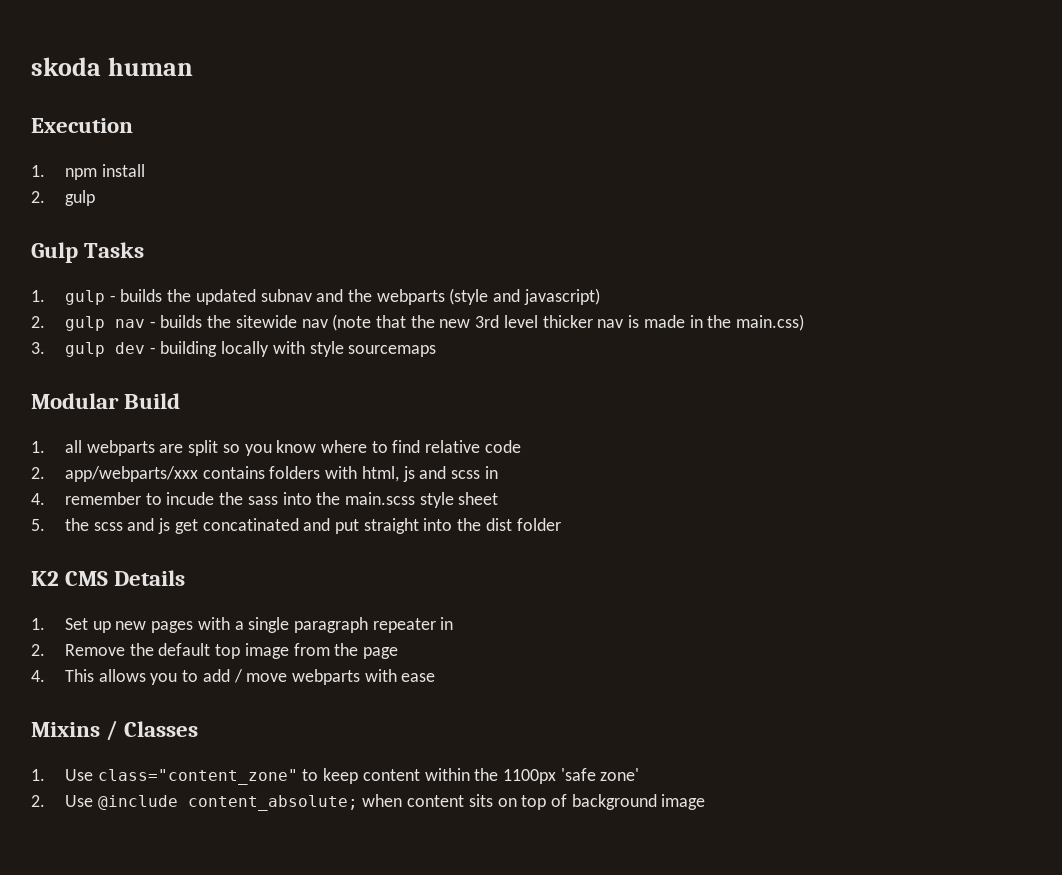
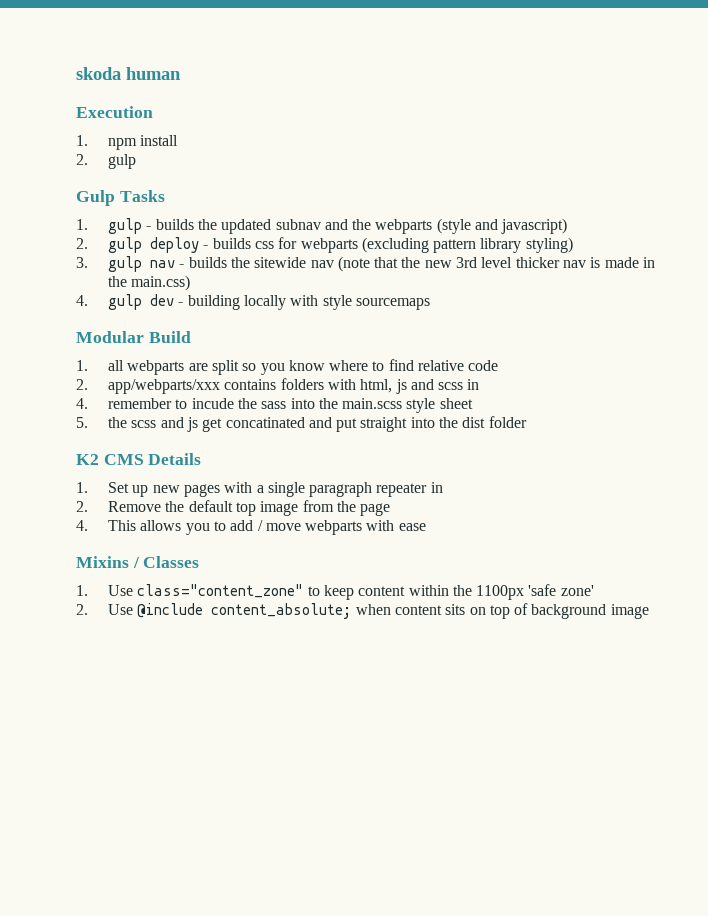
- 2. gulp nav - builds the sitewide nav (note that the new 3rd level thicker nav is made in the main.css)
+ 2. gulp deploy - builds css for webparts (excluding pattern library styling)
+ 3. gulp nav - builds the sitewide nav (note that the new 3rd level thicker nav is made in the main.css)
- 3. gulp dev - building locally with style sourcemaps
+ 4. gulp dev - building locally with style sourcemaps

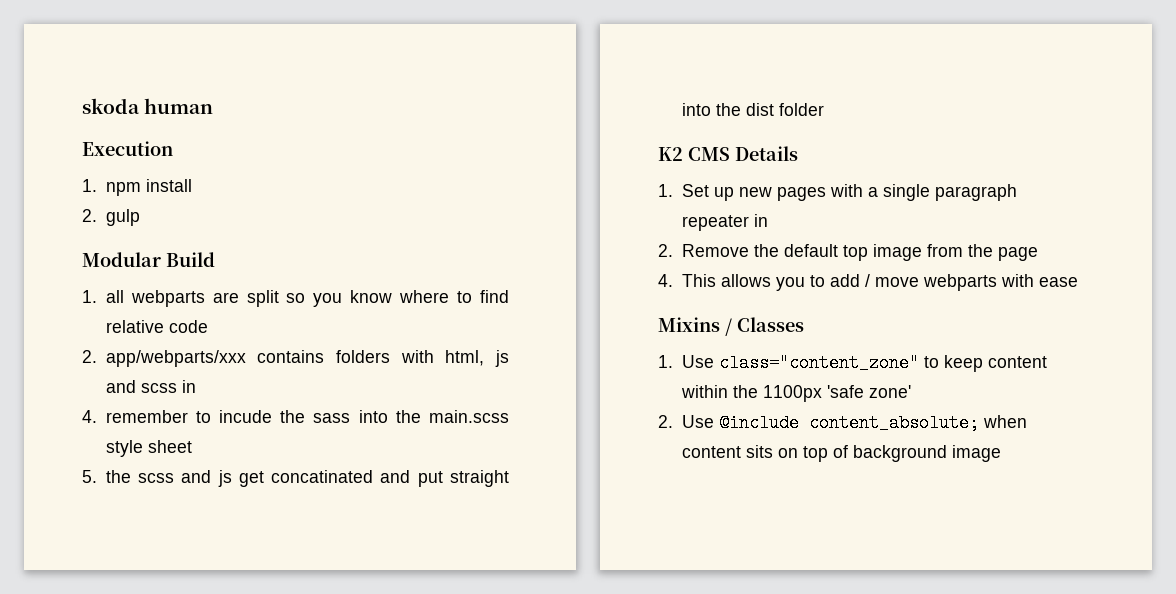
- Gulp Tasks
- 1. gulp - builds the updated subnav and the webparts (style and javascript)
- 2. gulp deploy - builds css for webparts (excluding pattern library styling)
- 3. gulp nav - builds the sitewide nav (note that the new 3rd level thicker nav is made in the main.css)
- 4. gulp dev - building locally with style sourcemaps

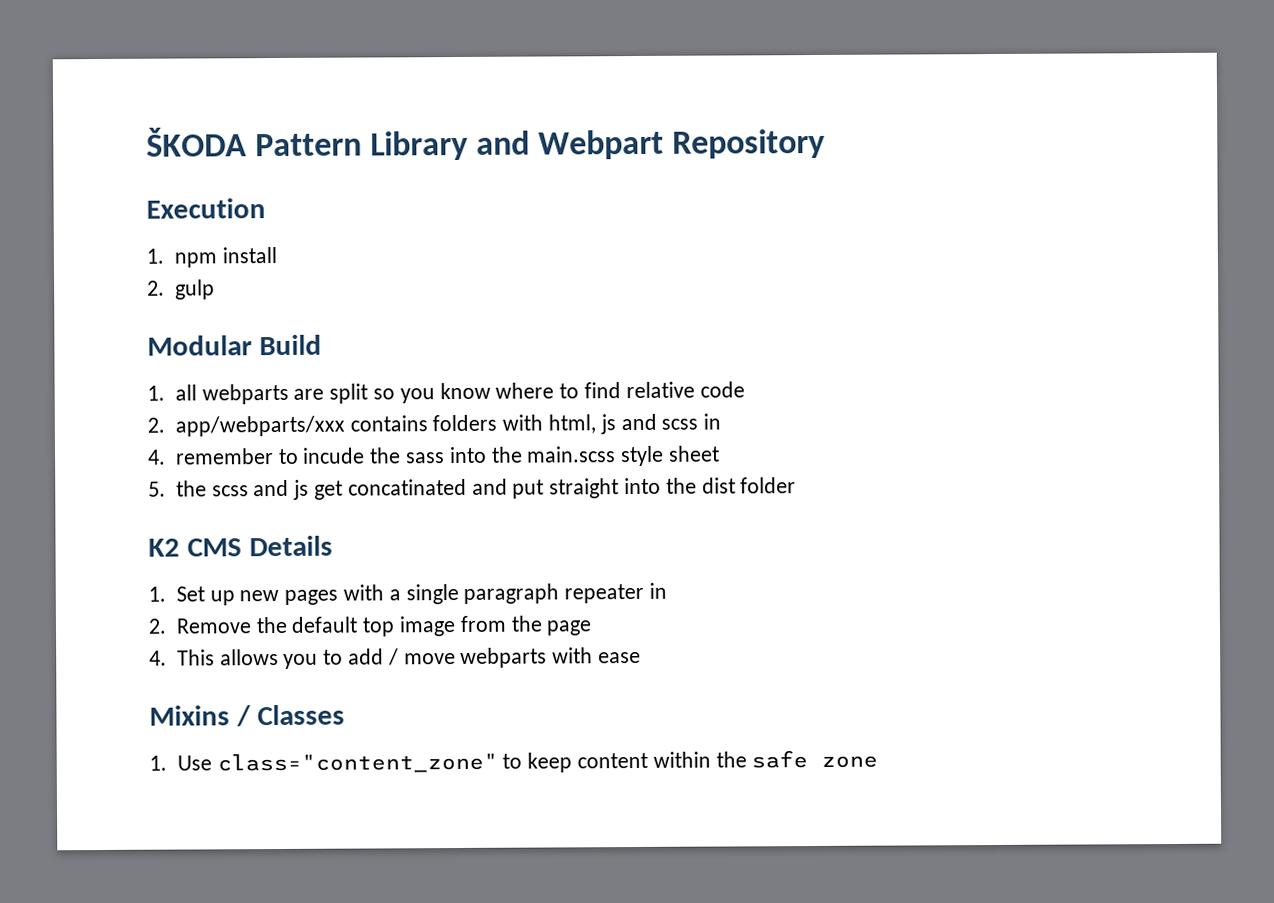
- skoda human
+ ŠKODA Pattern Library and Webpart Repository
- 1. Use class="content_zone" to keep content within the 1100px 'safe zone'
- 2. Use @include content_absolute; when content sits on top of background image
+ 1. Use class="content_zone" to keep content within the safe zone

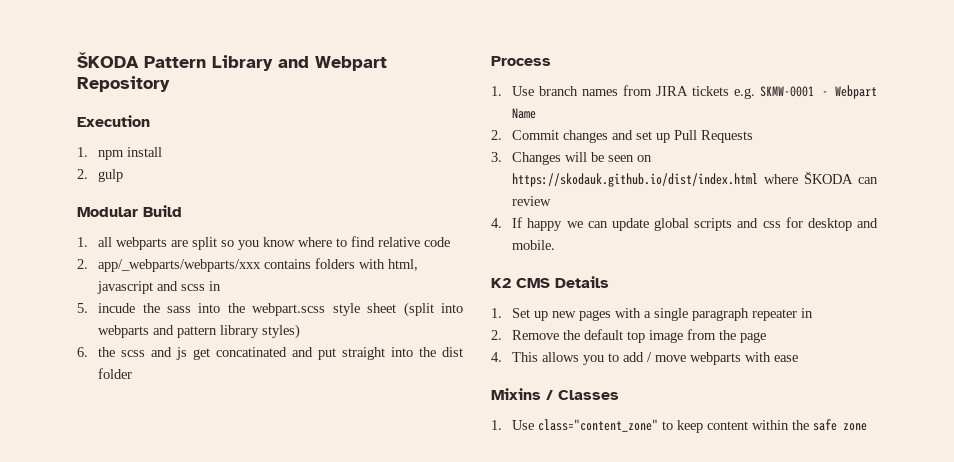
- 2. app/webparts/xxx contains folders with html, js and scss in
+ 2. app/_webparts/webparts/xxx contains folders with html, javascript and scss in
- 4. remember to incude the sass into the main.scss style sheet
- 5. the scss and js get concatinated and put straight into the dist folder
+ 5. incude the sass into the webpart.scss style sheet (split into webparts and pattern library styles)
+ 6. the scss and js get concatinated and put straight into the dist folder
+ Process
+ 1. Use branch names from JIRA tickets e.g. SKMW-0001 - Webpart Name
+ 2. Commit changes and set up Pull Requests
+ 3. Changes will be seen on https://skodauk.github.io/dist/index.html where ŠKODA can review
+ 4. If happy we can update global scripts and css for desktop and mobile.

